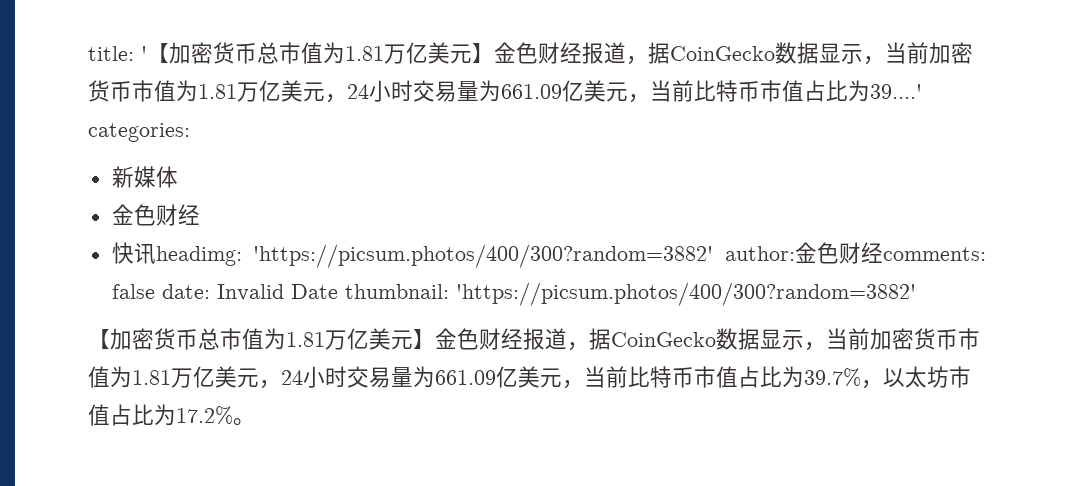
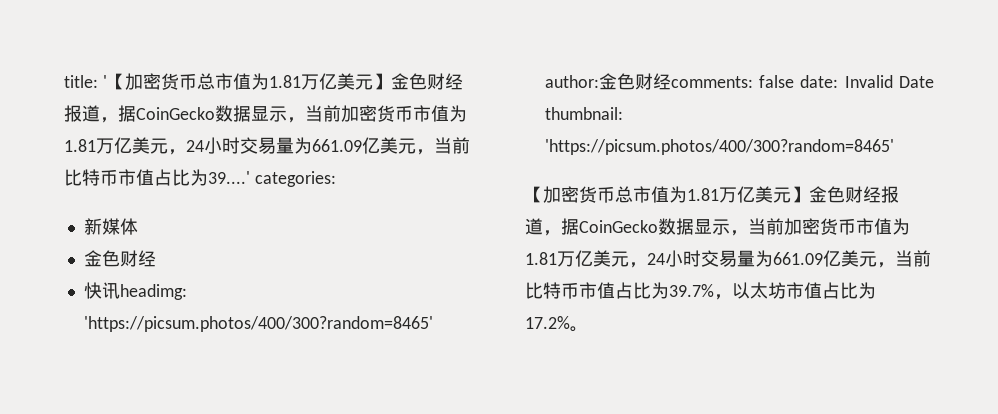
- 快讯headimg: 'https://picsum.photos/400/300?random=3882' author:金色财经comments: false date: Invalid Date thumbnail: 'https://picsum.photos/400/300?random=3882'
+ 快讯headimg: 'https://picsum.photos/400/300?random=8465' author:金色财经comments: false date: Invalid Date thumbnail: 'https://picsum.photos/400/300?random=8465'

